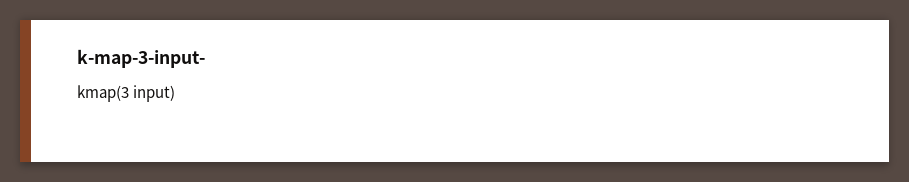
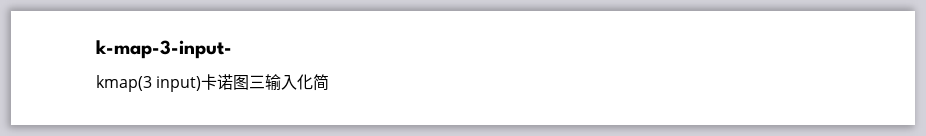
- kmap(3 input)
+ kmap(3 input)卡诺图三输入化简

